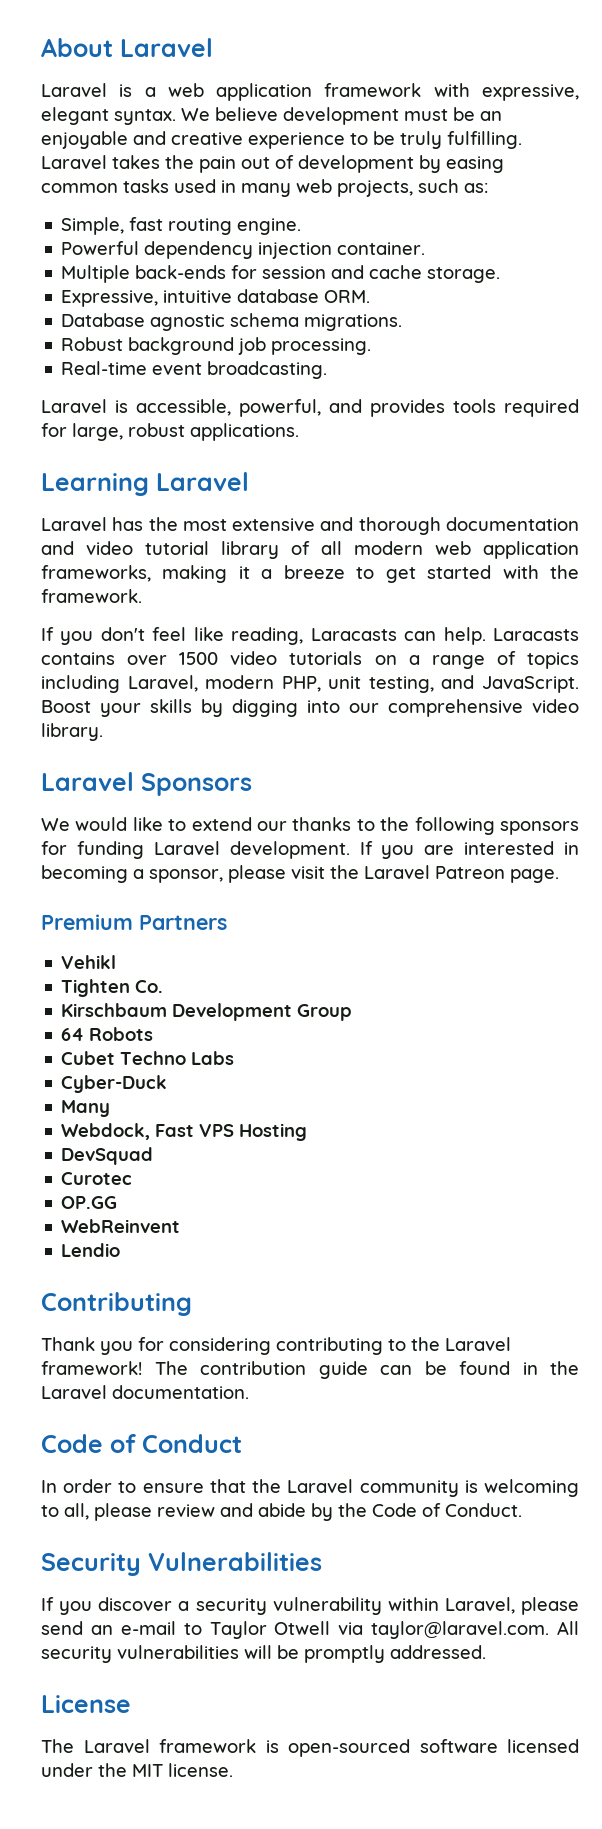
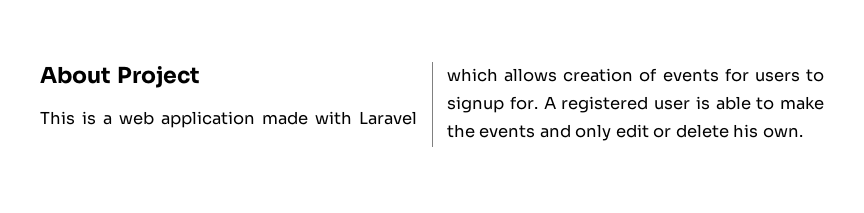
- About Laravel
- Laravel is a web application framework with expressive, elegant syntax. We believe development must be an enjoyable and creative experience to be truly fulfilling. Laravel takes the pain out of development by easing common tasks used in many web projects, such as:
- Simple, fast routing engine.
- Powerful dependency injection container.
- Multiple back-ends for session and cache storage.
- Expressive, intuitive database ORM.
- Database agnostic schema migrations.
- Robust background job processing.
- Real-time event broadcasting.
- Laravel is accessible, powerful, and provides tools required for large, robust applications.
- Learning Laravel
- Laravel has the most extensive and thorough documentation and video tutorial library of all modern web application frameworks, making it a breeze to get started with the framework.
- If you don't feel like reading, Laracasts can help. Laracasts contains over 1500 video tutorials on a range of topics including Laravel, modern PHP, unit testing, and JavaScript. Boost your skills by digging into our comprehensive video library.
- Laravel Sponsors
- We would like to extend our thanks to the following sponsors for funding Laravel development. If you are interested in becoming a sponsor, please visit the Laravel Patreon page.
- Premium Partners
- Vehikl
- Tighten Co.
- Kirschbaum Development Group
- 64 Robots
- Cubet Techno Labs
- Cyber-Duck
- Many
- Webdock, Fast VPS Hosting
- DevSquad
- Curotec
- OP.GG
- WebReinvent
- Lendio
- Contributing
- Thank you for considering contributing to the Laravel framework! The contribution guide can be found in the Laravel documentation.
- Code of Conduct
- In order to ensure that the Laravel community is welcoming to all, please review and abide by the Code of Conduct.
- Security Vulnerabilities
- If you discover a security vulnerability within Laravel, please send an e-mail to Taylor Otwell via taylor@laravel.com. All security vulnerabilities will be promptly addressed.
- License
- The Laravel framework is open-sourced software licensed under the MIT license.
+ About Project
+ This is a web application made with Laravel which allows creation of events for users to signup for. A registered user is able to make the events and only edit or delete his own.

